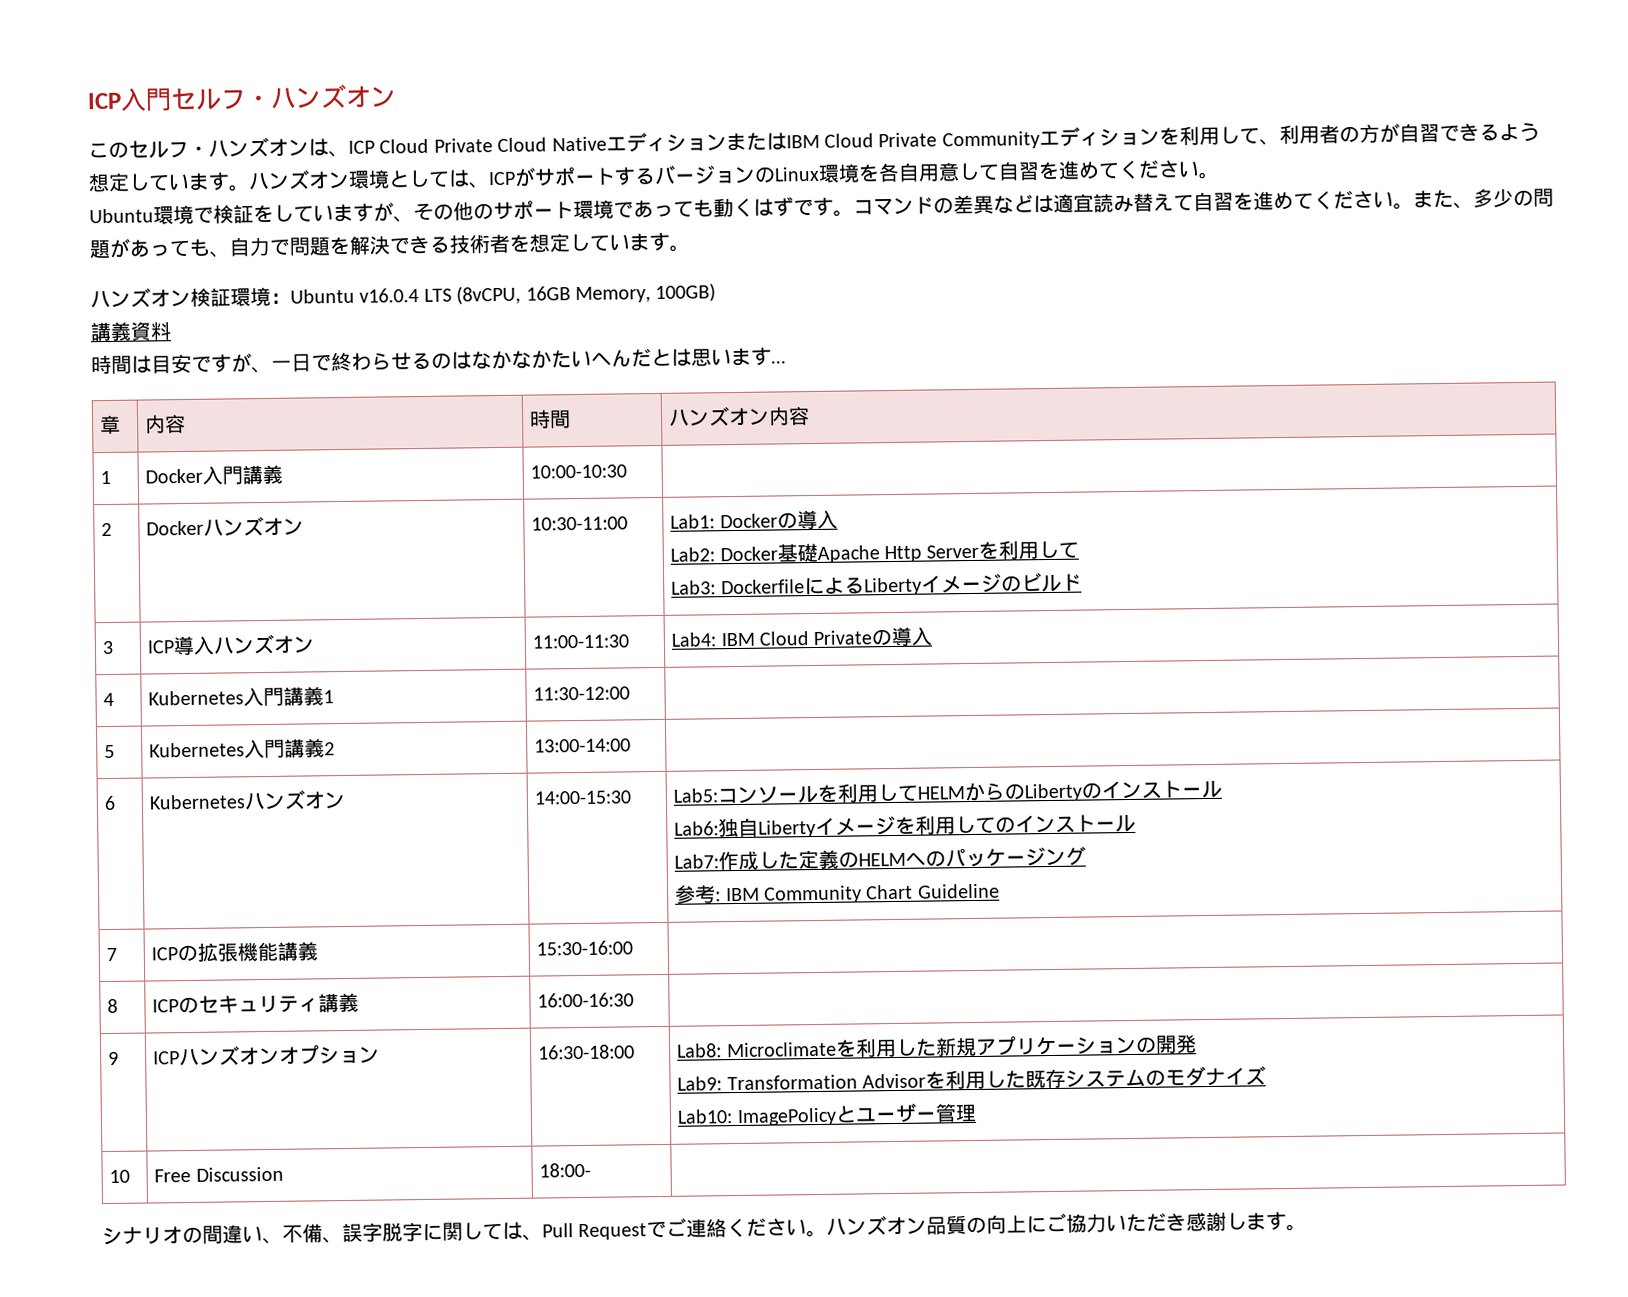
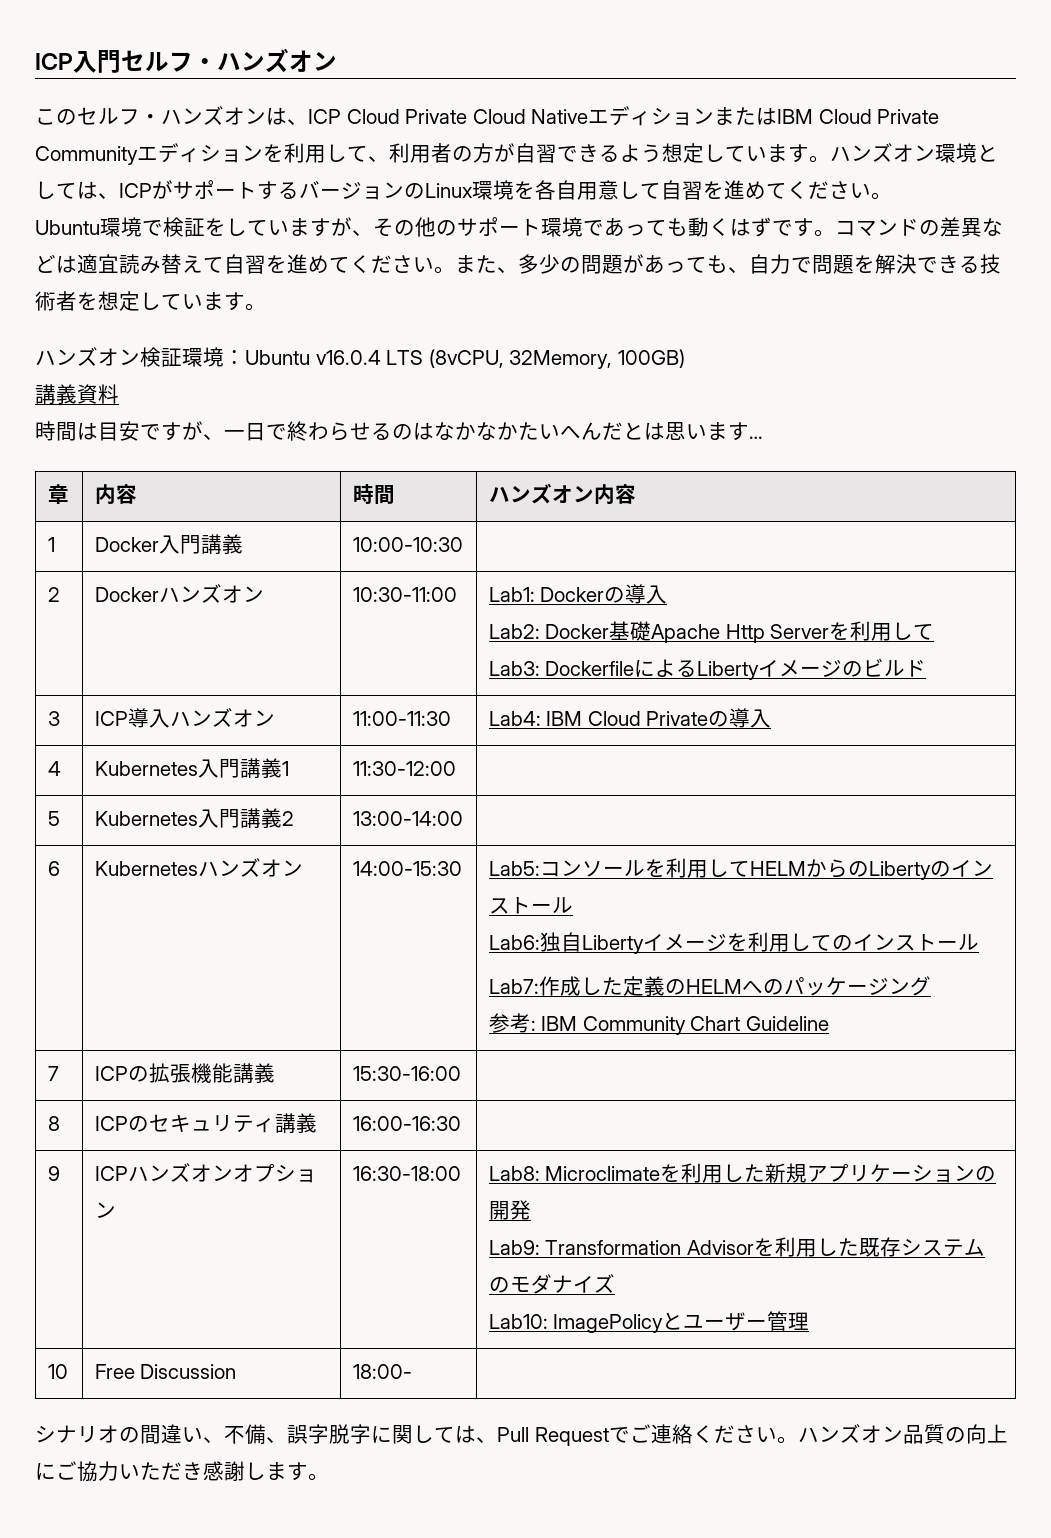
- ハンズオン検証環境：Ubuntu v16.0.4 LTS (8vCPU, 16GB Memory, 100GB)
+ ハンズオン検証環境：Ubuntu v16.0.4 LTS (8vCPU, 32Memory, 100GB)

